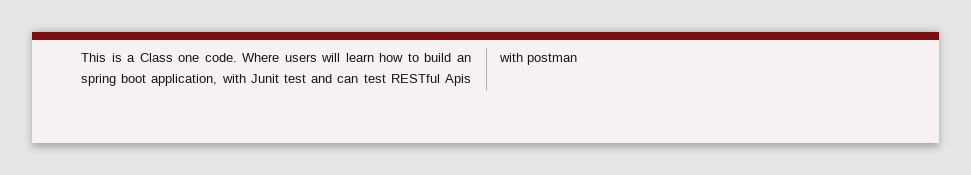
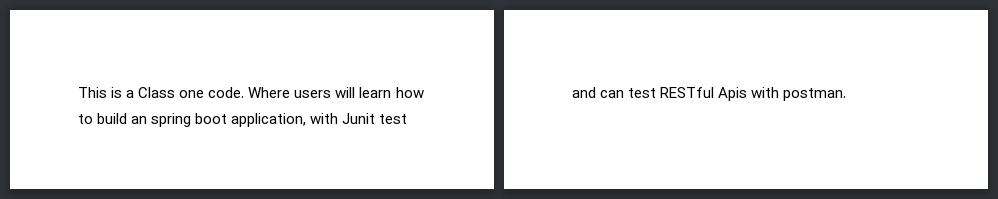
- Where users will learn how to build an spring boot application, with Junit test and can test RESTful Apis with postman
+ Where users will learn how to build an spring boot application, with Junit test and can test RESTful Apis with postman.

